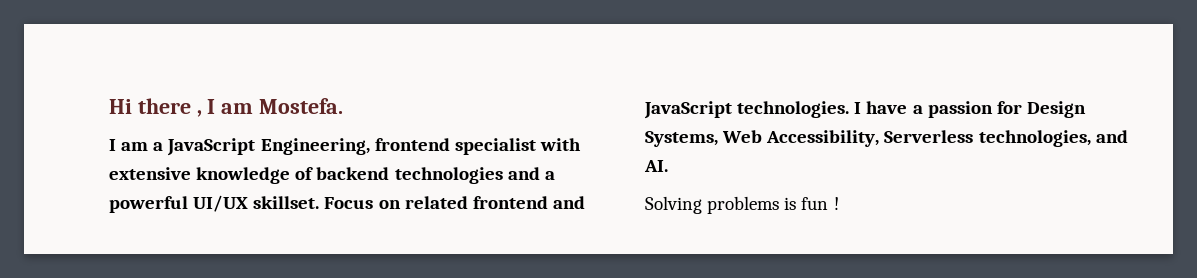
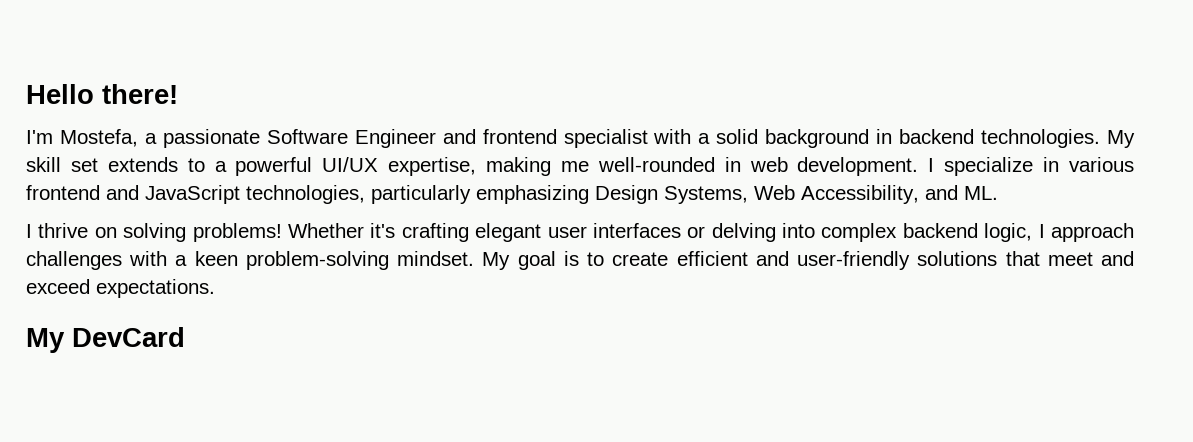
- Hi there , I am Mostefa.
- I am a JavaScript Engineering, frontend specialist with extensive knowledge of backend technologies and a powerful UI/UX skillset. Focus on related frontend and JavaScript technologies. I have a passion for Design Systems, Web Accessibility, Serverless technologies, and AI.
- Solving problems is fun !
+ Hello there!
+ I'm Mostefa, a passionate Software Engineer and frontend specialist with a solid background in backend technologies. My skill set extends to a powerful UI/UX expertise, making me well-rounded in web development. I specialize in various frontend and JavaScript technologies, particularly emphasizing Design Systems, Web Accessibility, and ML.
+ I thrive on solving problems! Whether it's crafting elegant user interfaces or delving into complex backend logic, I approach challenges with a keen problem-solving mindset. My goal is to create efficient and user-friendly solutions that meet and exceed expectations.
+ My DevCard

